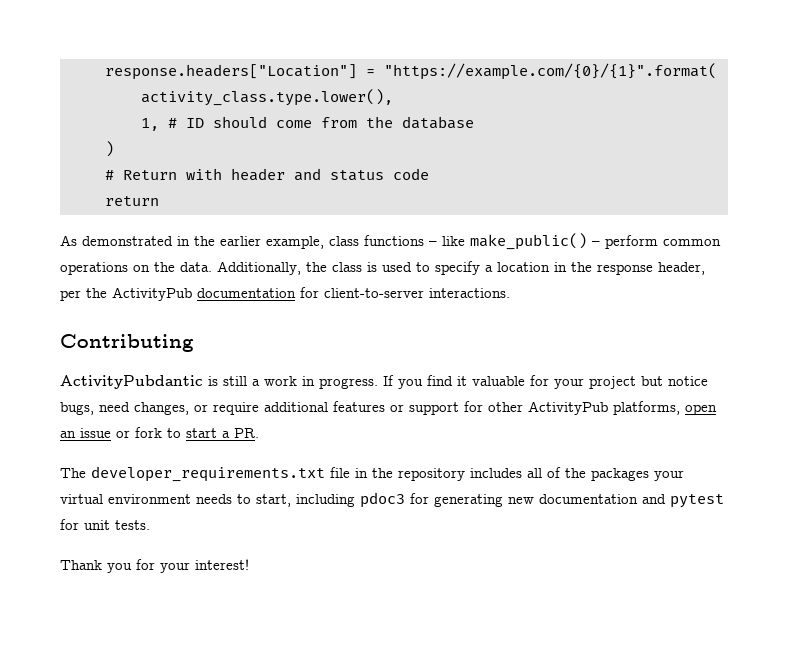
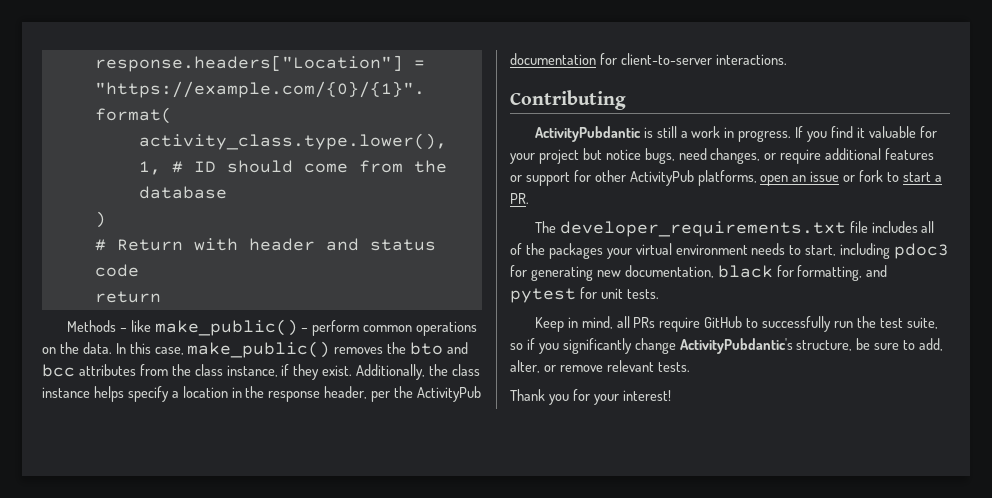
- As demonstrated in the earlier example, class functions – like make_public() – perform common operations on the data.
+ Methods – like make_public() – perform common operations on the data.
- Additionally, the class is used to specify a location in the response header, per the ActivityPub documentation for client-to-server interactions.
+ In this case, make_public() removes the bto and bcc attributes from the class instance, if they exist. Additionally, the class instance helps specify a location in the response header, per the ActivityPub documentation for client-to-server interactions.
- The developer_requirements.txt file in the repository includes all of the packages your virtual environment needs to start, including pdoc3 for generating new documentation and pytest for unit tests.
+ The developer_requirements.txt file includes all of the packages your virtual environment needs to start, including pdoc3 for generating new documentation, black for formatting, and pytest for unit tests.
+ Keep in mind, all PRs require GitHub to successfully run the test suite, so if you significantly change ActivityPubdantic's structure, be sure to add, alter, or remove relevant tests.

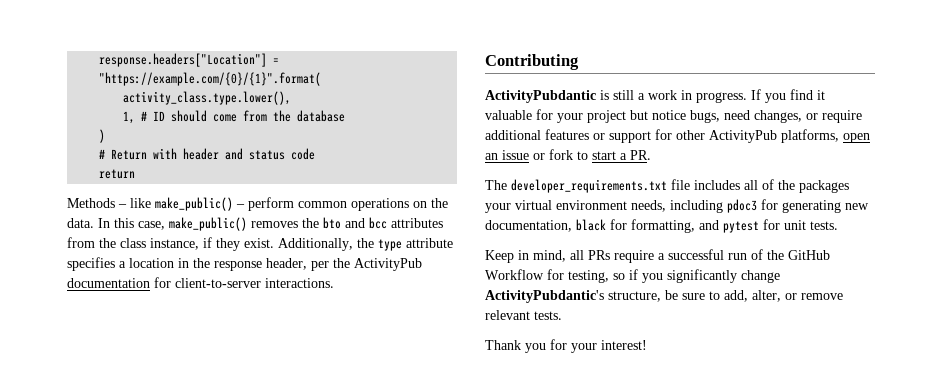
- Additionally, the class instance helps specify a location in the response header, per the ActivityPub documentation for client-to-server interactions.
+ Additionally, the type attribute specifies a location in the response header, per the ActivityPub documentation for client-to-server interactions.
- The developer_requirements.txt file includes all of the packages your virtual environment needs to start, including pdoc3 for generating new documentation, black for formatting, and pytest for unit tests.
+ The developer_requirements.txt file includes all of the packages your virtual environment needs, including pdoc3 for generating new documentation, black for formatting, and pytest for unit tests.
- Keep in mind, all PRs require GitHub to successfully run the test suite, so if you significantly change ActivityPubdantic's structure, be sure to add, alter, or remove relevant tests.
+ Keep in mind, all PRs require a successful run of the GitHub Workflow for testing, so if you significantly change ActivityPubdantic's structure, be sure to add, alter, or remove relevant tests.

